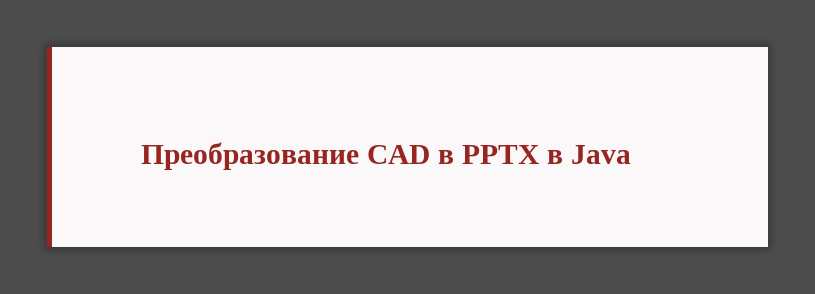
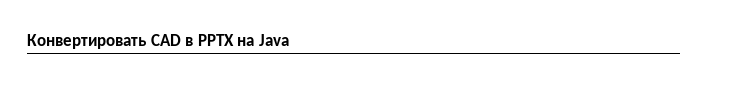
- Преобразование CAD в PPTX в Java
+ Конвертировать CAD в PPTX на Java

